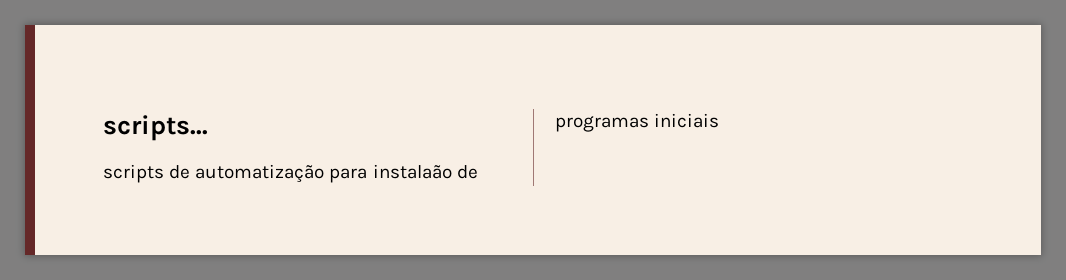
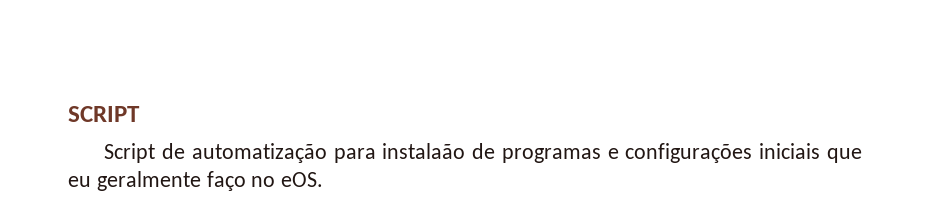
- scripts...
- scripts de automatização para instalaão de programas iniciais
+ SCRIPT
+ Script de automatização para instalaão de programas e configurações iniciais que eu geralmente faço no eOS.

